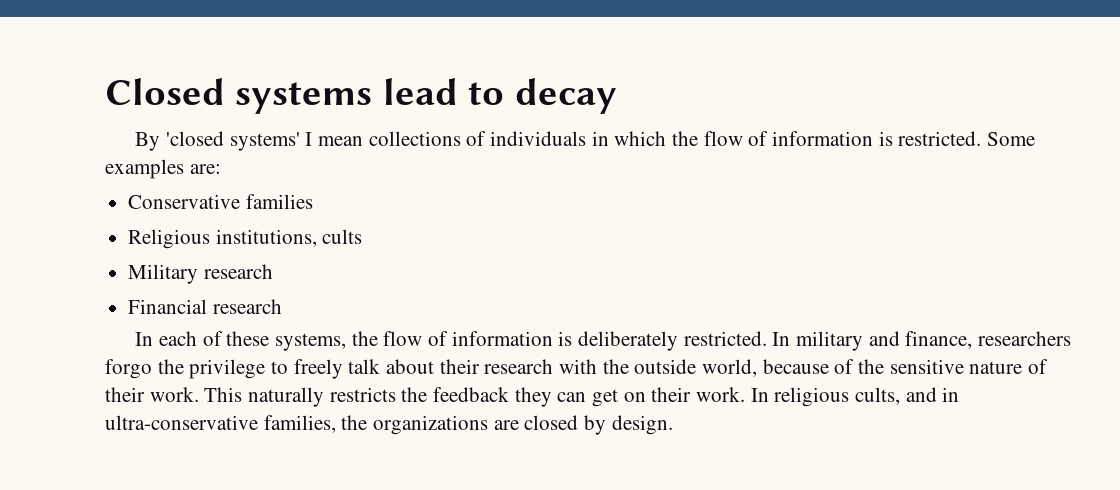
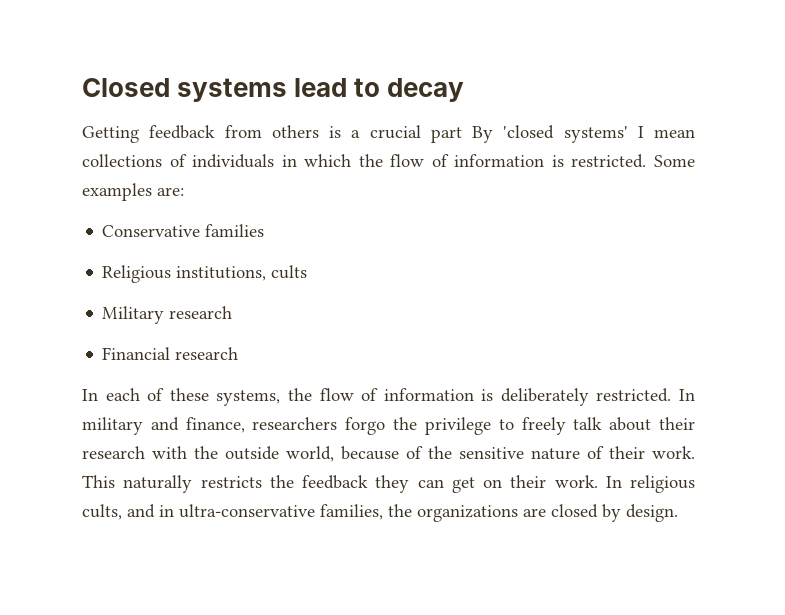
- By 'closed systems' I mean collections of individuals in which the flow of information is restricted.
+ Getting feedback from others is a crucial part By 'closed systems' I mean collections of individuals in which the flow of information is restricted.

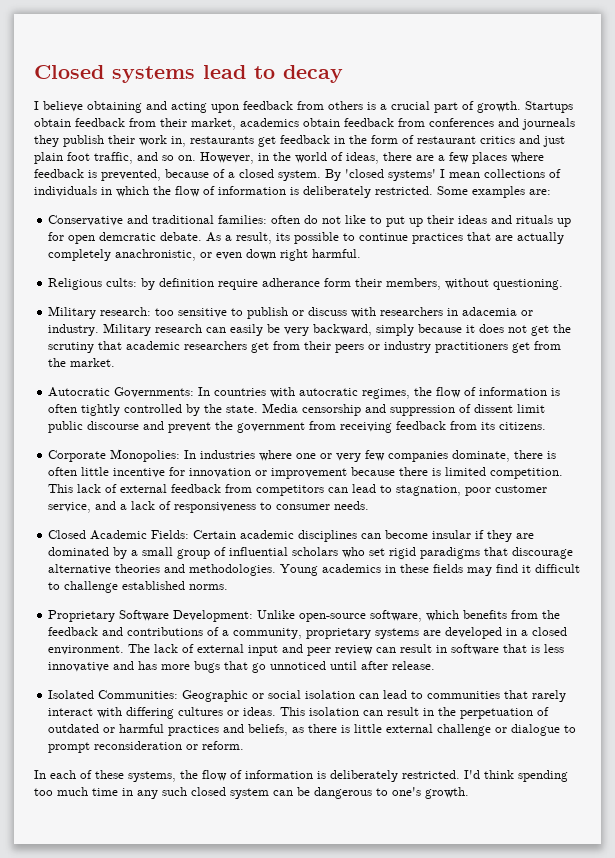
- Getting feedback from others is a crucial part By 'closed systems' I mean collections of individuals in which the flow of information is restricted.
+ I believe obtaining and acting upon feedback from others is a crucial part of growth. Startups obtain feedback from their market, academics obtain feedback from conferences and journeals they publish their work in, restaurants get feedback in the form of restaurant critics and just plain foot traffic, and so on. However, in the world of ideas, there are a few places where feedback is prevented, because of a closed system. By 'closed systems' I mean collections of individuals in which the flow of information is deliberately restricted.
- Conservative families
- Religious institutions, cults
- Military research
- Financial research
+ Conservative and traditional families: often do not like to put up their ideas and rituals up for open demcratic debate. As a result, its possible to continue practices that are actually completely anachronistic, or even down right harmful.
+ Religious cults: by definition require adherance form their members, without questioning.
+ Military research: too sensitive to publish or discuss with researchers in adacemia or industry. Military research can easily be very backward, simply because it does not get the scrutiny that academic researchers get from their peers or industry practitioners get from the market.
+ Autocratic Governments: In countries with autocratic regimes, the flow of information is often tightly controlled by the state. Media censorship and suppression of dissent limit public discourse and prevent the government from receiving feedback from its citizens.
+ Corporate Monopolies: In industries where one or very few companies dominate, there is often little incentive for innovation or improvement because there is limited competition. This lack of external feedback from competitors can lead to stagnation, poor customer service, and a lack of responsiveness to consumer needs.
+ Closed Academic Fields: Certain academic disciplines can become insular if they are dominated by a small group of influential scholars who set rigid paradigms that discourage alternative theories and methodologies. Young academics in these fields may find it difficult to challenge established norms.
+ Proprietary Software Development: Unlike open-source software, which benefits from the feedback and contributions of a community, proprietary systems are developed in a closed environment. The lack of external input and peer review can result in software that is less innovative and has more bugs that go unnoticed until after release.
+ Isolated Communities: Geographic or social isolation can lead to communities that rarely interact with differing cultures or ideas. This isolation can result in the perpetuation of outdated or harmful practices and beliefs, as there is little external challenge or dialogue to prompt reconsideration or reform.
- In military and finance, researchers forgo the privilege to freely talk about their research with the outside world, because of the sensitive nature of their work. This naturally restricts the feedback they can get on their work. In religious cults, and in ultra-conservative families, the organizations are closed by design.
+ I'd think spending too much time in any such closed system can be dangerous to one's growth.

